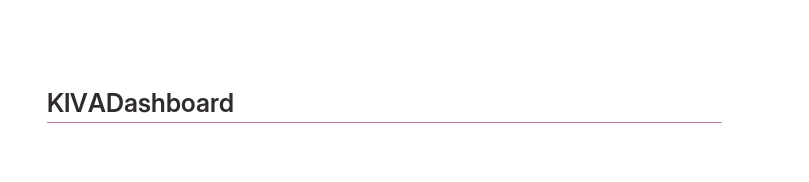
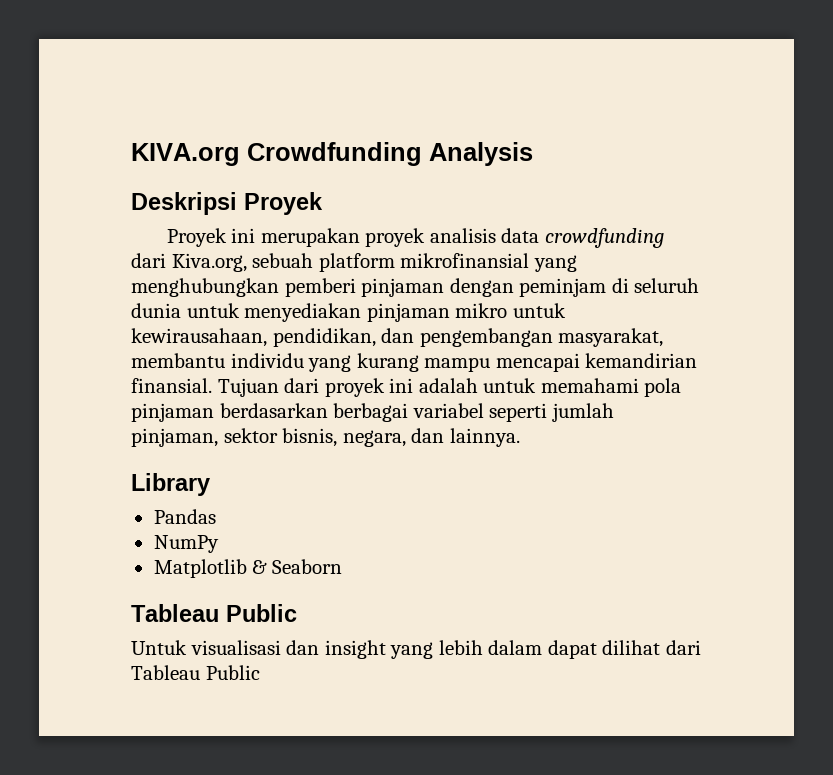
- KIVADashboard
+ KIVA.org Crowdfunding Analysis
+ Deskripsi Proyek
+ Proyek ini merupakan proyek analisis data crowdfunding dari Kiva.org, sebuah platform mikrofinansial yang menghubungkan pemberi pinjaman dengan peminjam di seluruh dunia untuk menyediakan pinjaman mikro untuk kewirausahaan, pendidikan, dan pengembangan masyarakat, membantu individu yang kurang mampu mencapai kemandirian finansial. Tujuan dari proyek ini adalah untuk memahami pola pinjaman berdasarkan berbagai variabel seperti jumlah pinjaman, sektor bisnis, negara, dan lainnya.
+ Library
+ Pandas
+ NumPy
+ Matplotlib & Seaborn
+ Tableau Public
+ Untuk visualisasi dan insight yang lebih dalam dapat dilihat dari Tableau Public

